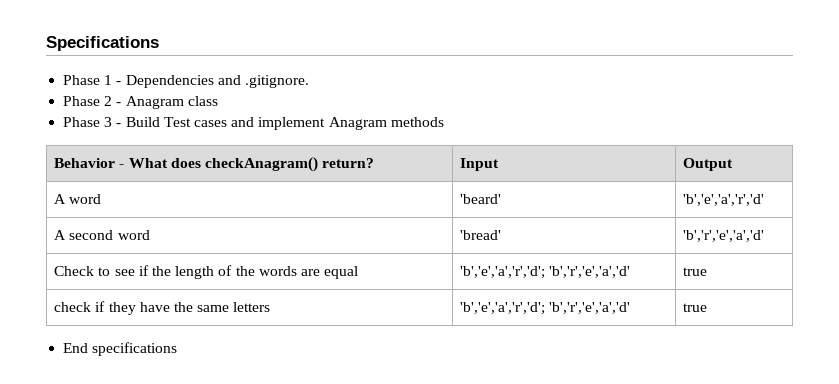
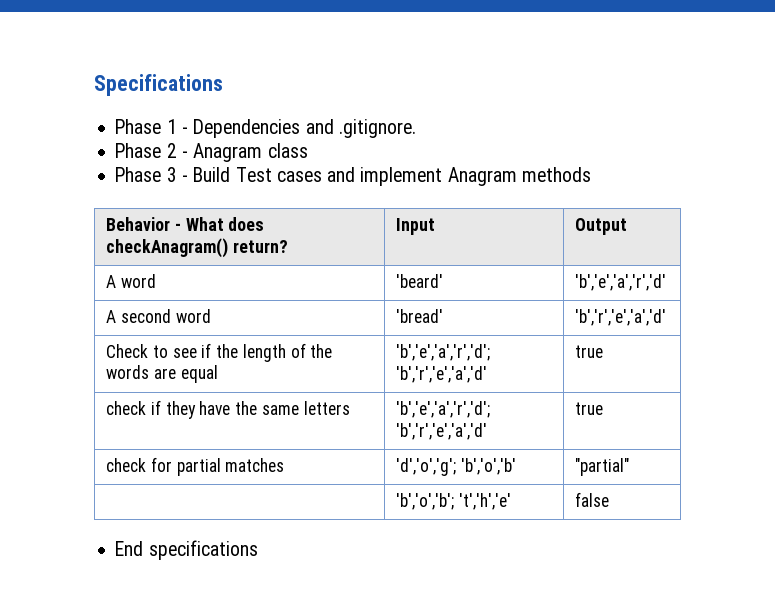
+ check for partial matches | 'd','o','g'; 'b','o','b' | "partial"
+ | 'b','o','b'; 't','h','e' | false

